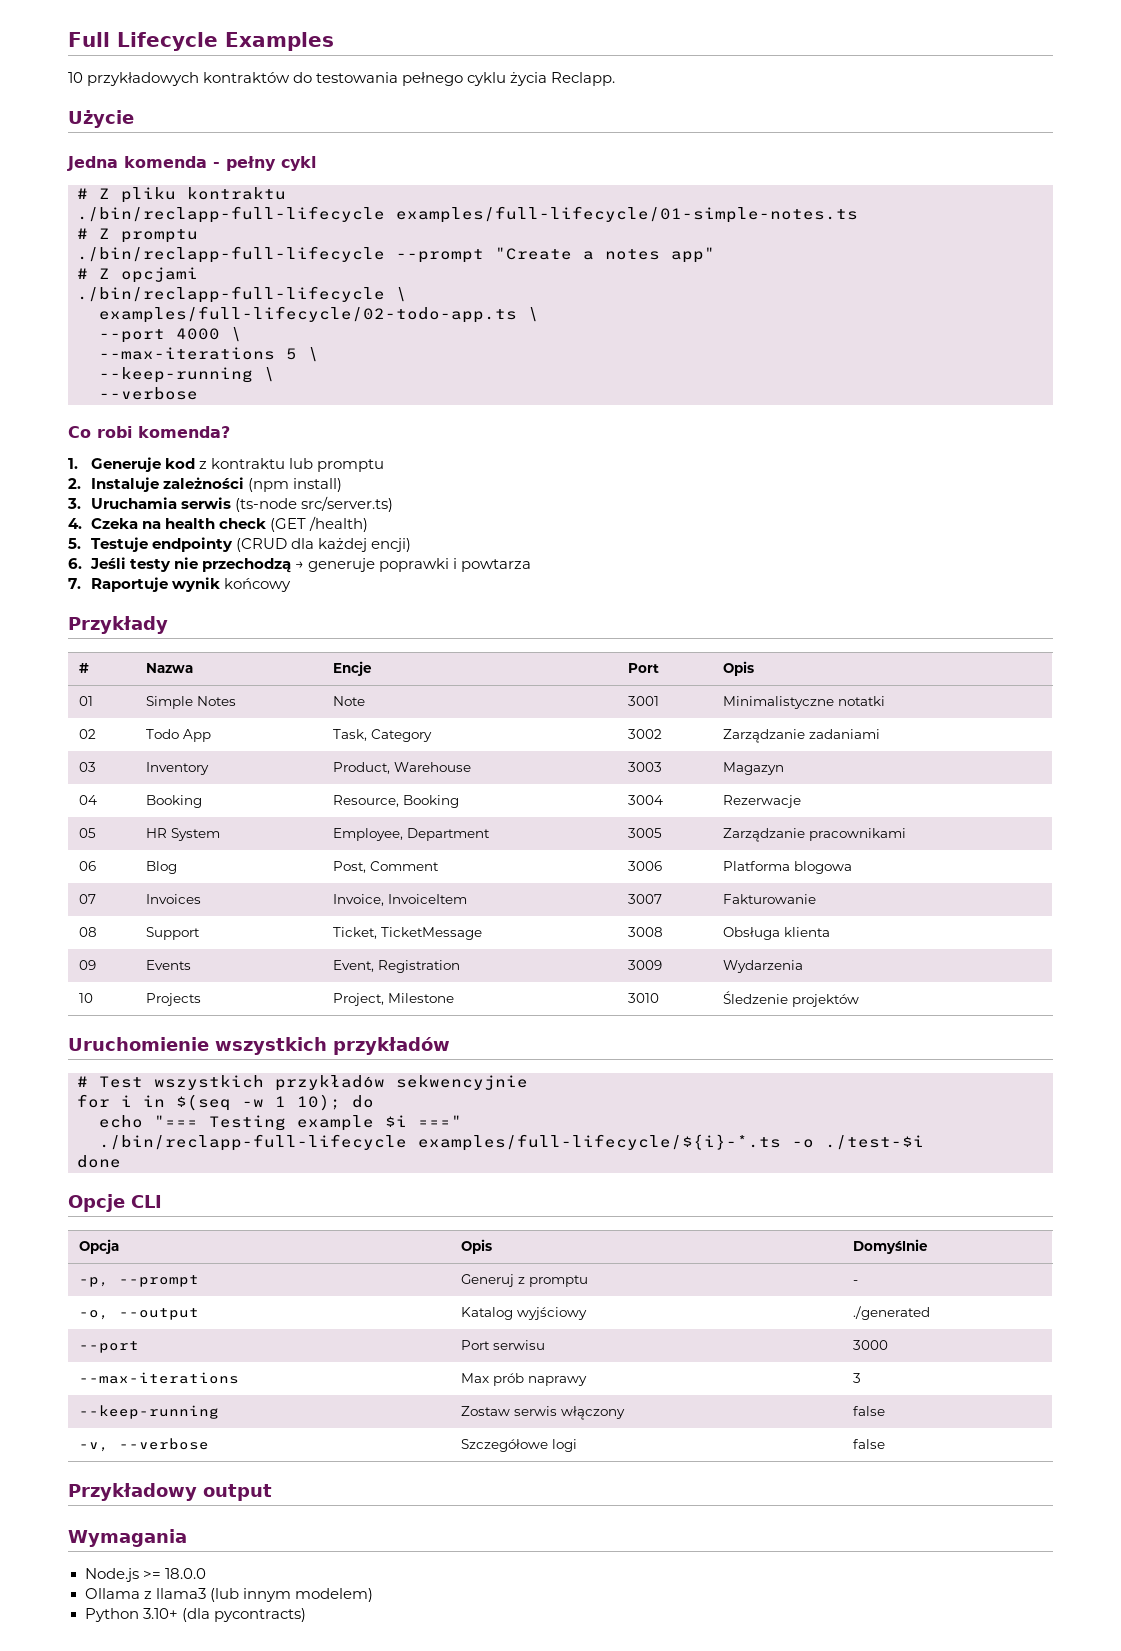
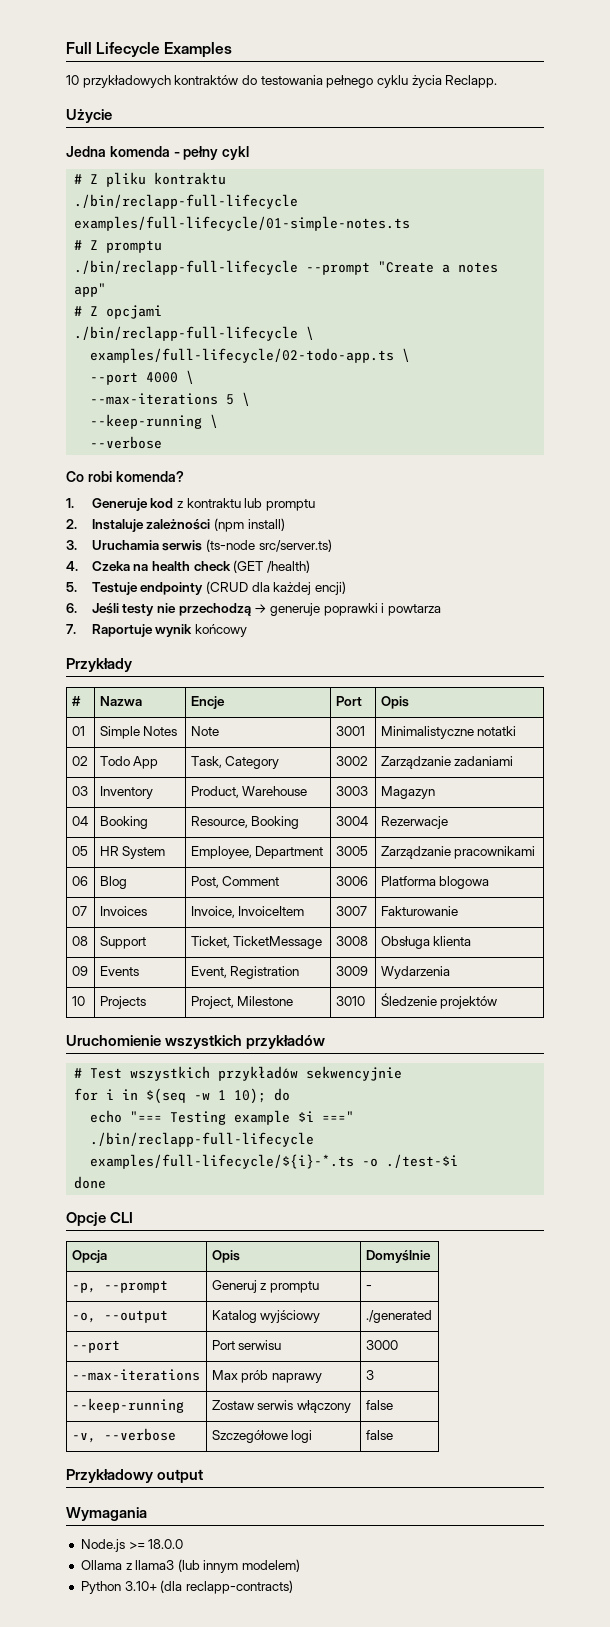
- Python 3.10+ (dla pycontracts)
+ Python 3.10+ (dla reclapp-contracts)

